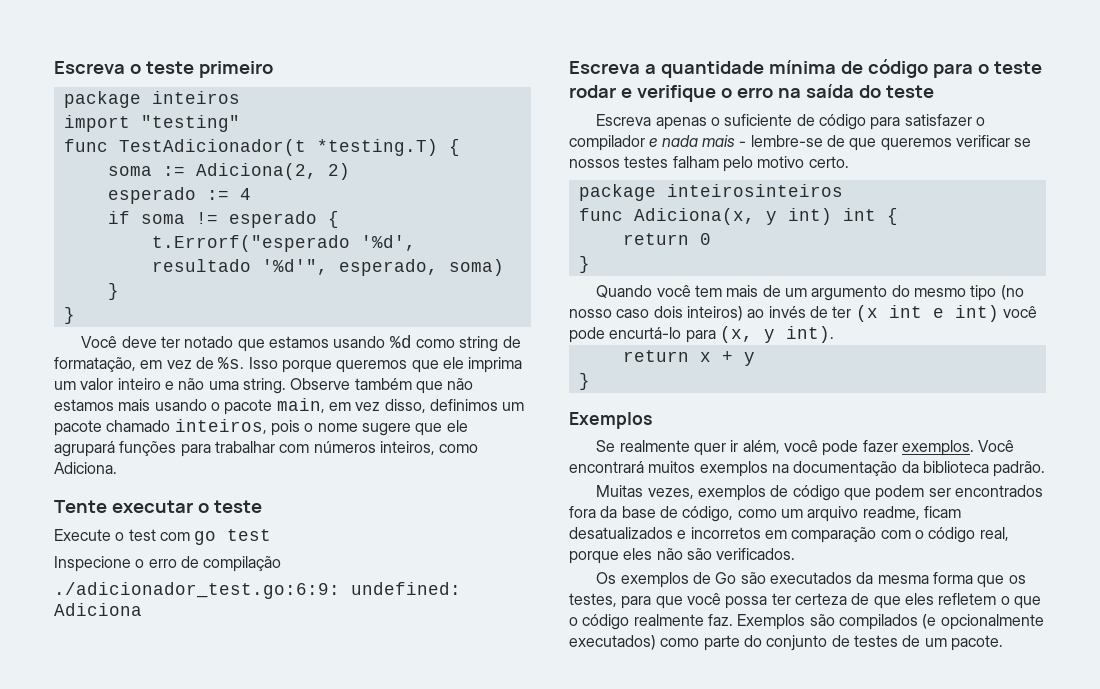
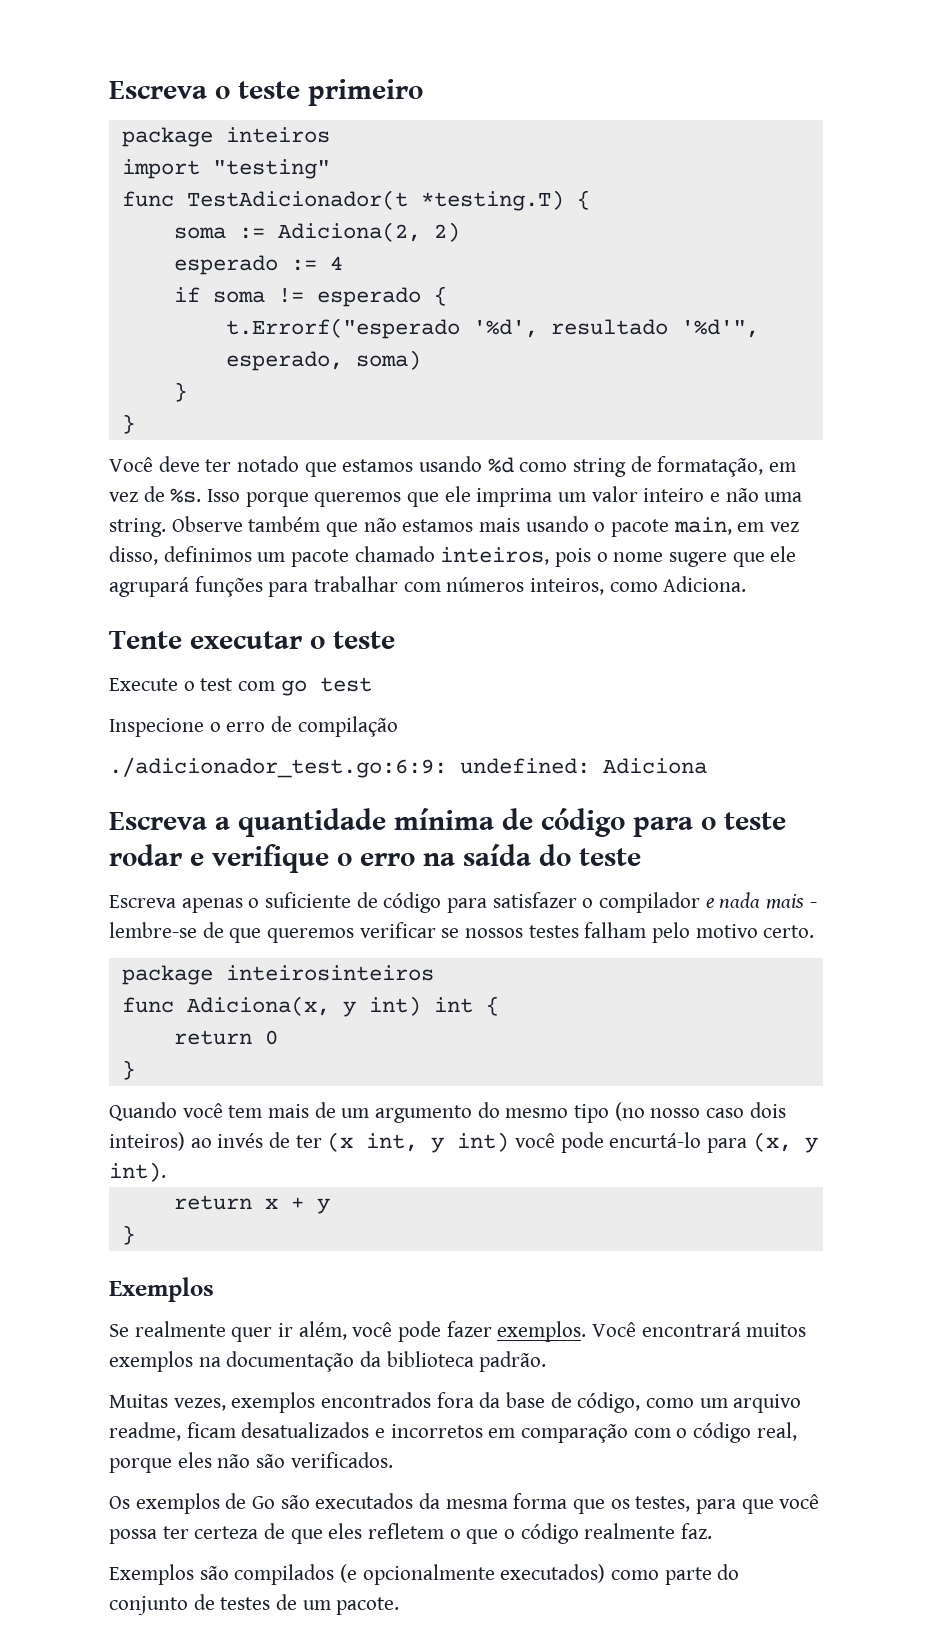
- Quando você tem mais de um argumento do mesmo tipo (no nosso caso dois inteiros) ao invés de ter (x int e int) você pode encurtá-lo para (x, y int).
+ Quando você tem mais de um argumento do mesmo tipo (no nosso caso dois inteiros) ao invés de ter (x int, y int) você pode encurtá-lo para (x, y int).
- Muitas vezes, exemplos de código que podem ser encontrados fora da base de código, como um arquivo readme, ficam desatualizados e incorretos em comparação com o código real, porque eles não são verificados.
+ Muitas vezes, exemplos encontrados fora da base de código, como um arquivo readme, ficam desatualizados e incorretos em comparação com o código real, porque eles não são verificados.
- Os exemplos de Go são executados da mesma forma que os testes, para que você possa ter certeza de que eles refletem o que o código realmente faz. Exemplos são compilados (e opcionalmente executados) como parte do conjunto de testes de um pacote.
+ Os exemplos de Go são executados da mesma forma que os testes, para que você possa ter certeza de que eles refletem o que o código realmente faz.
+ Exemplos são compilados (e opcionalmente executados) como parte do conjunto de testes de um pacote.

